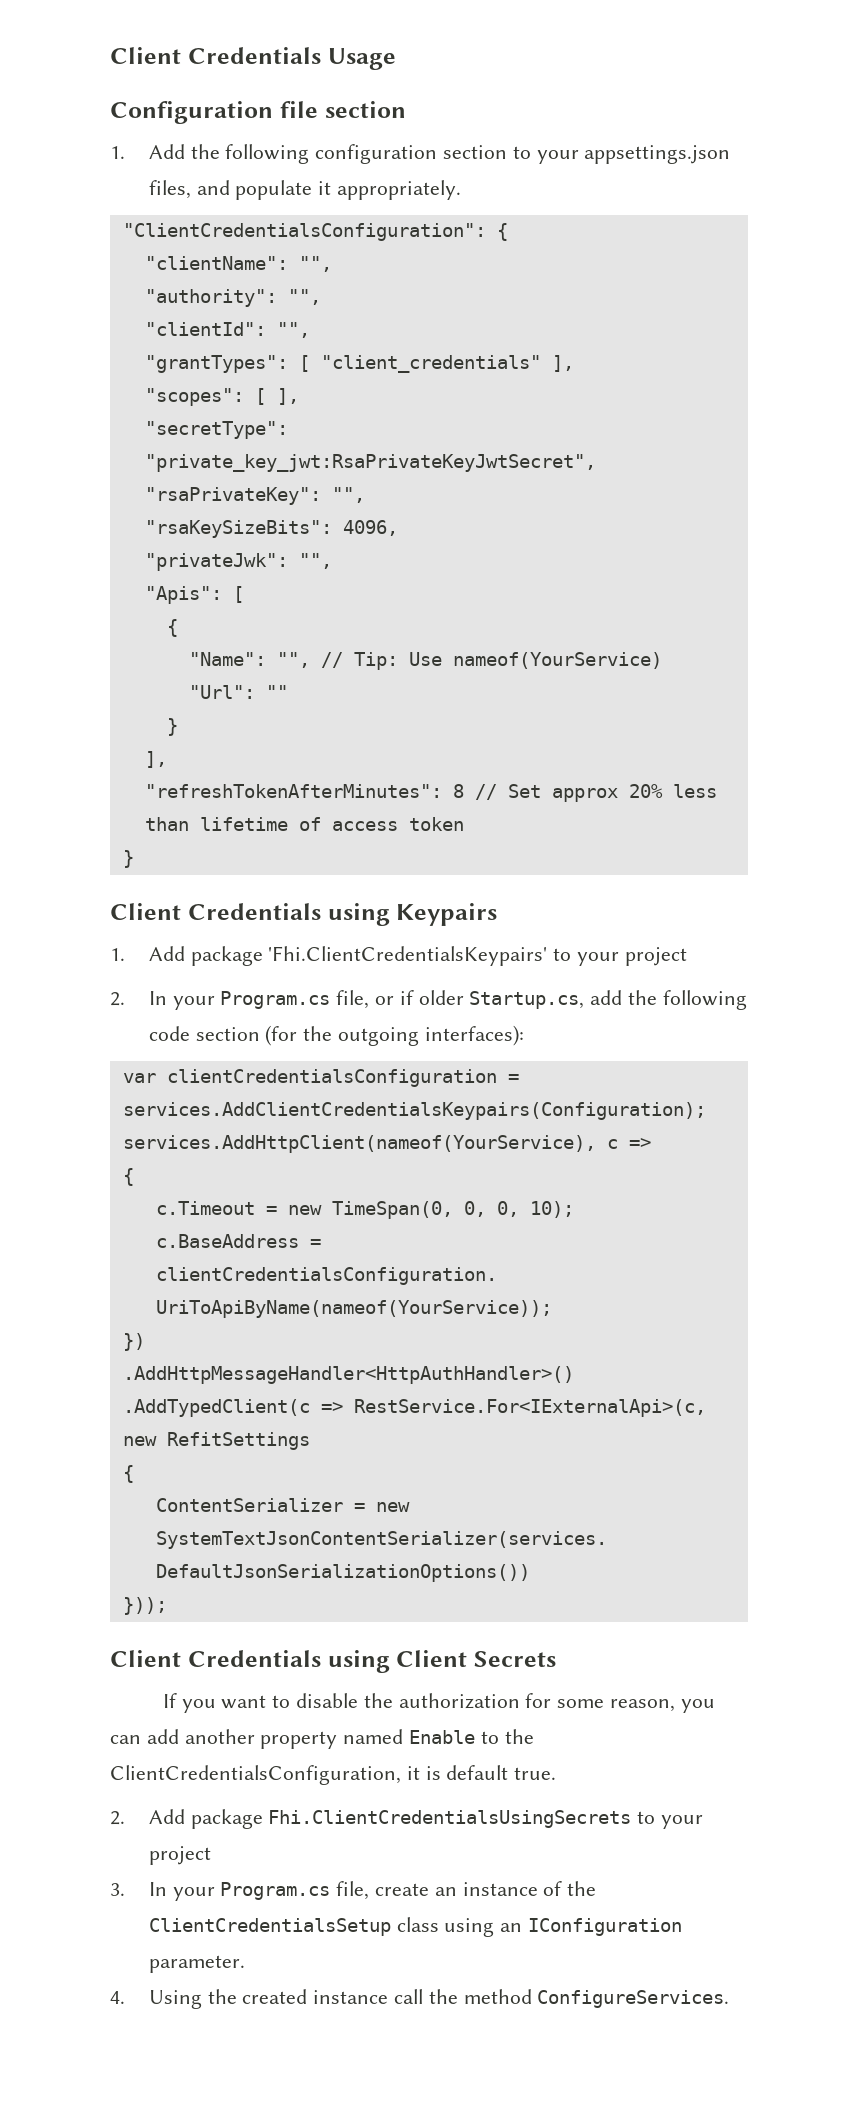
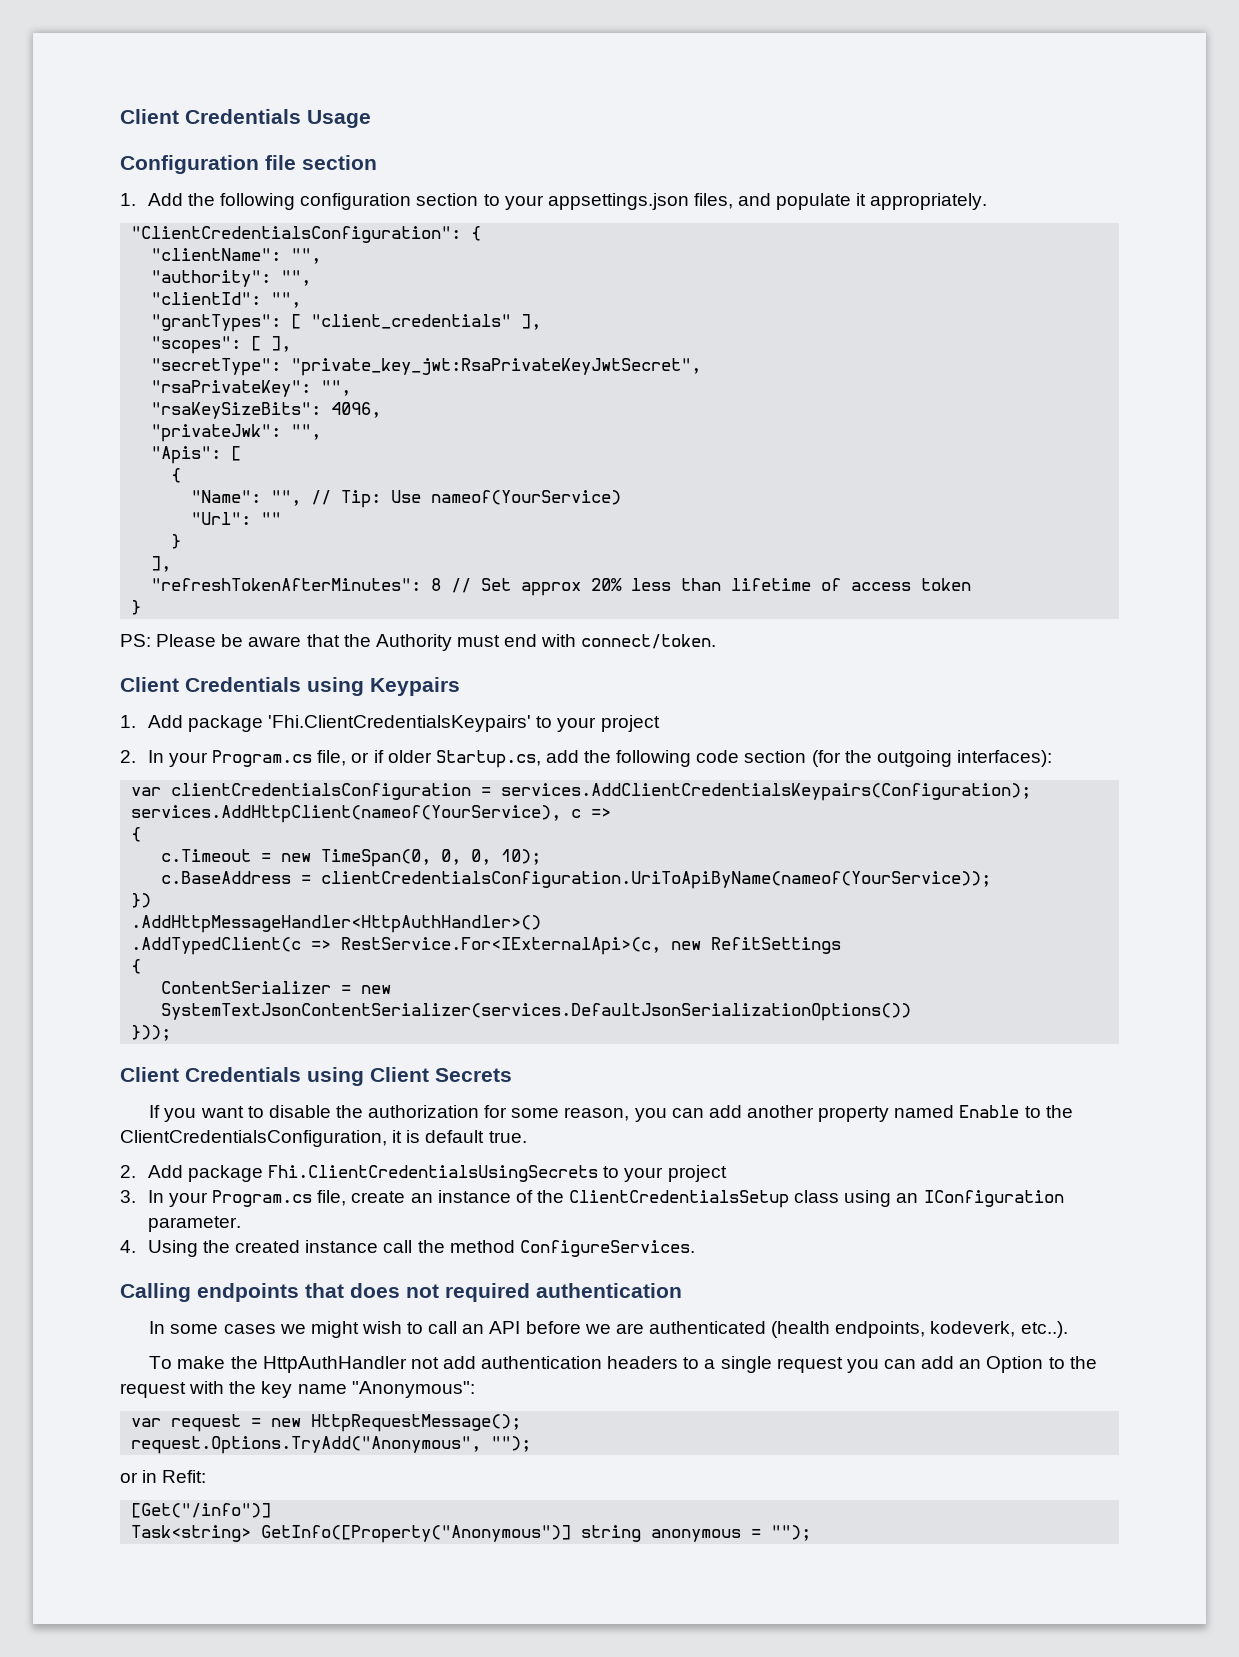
+ PS: Please be aware that the Authority must end with connect/token.
+ Calling endpoints that does not required authentication
+ In some cases we might wish to call an API before we are authenticated (health endpoints, kodeverk, etc..).
+ To make the HttpAuthHandler not add authentication headers to a single request you can add an Option to the request with the key name "Anonymous":
+ var request = new HttpRequestMessage();
+ request.Options.TryAdd("Anonymous", "");
+ or in Refit:
+ [Get("/info")]
+ Task<string> GetInfo([Property("Anonymous")] string anonymous = "");

